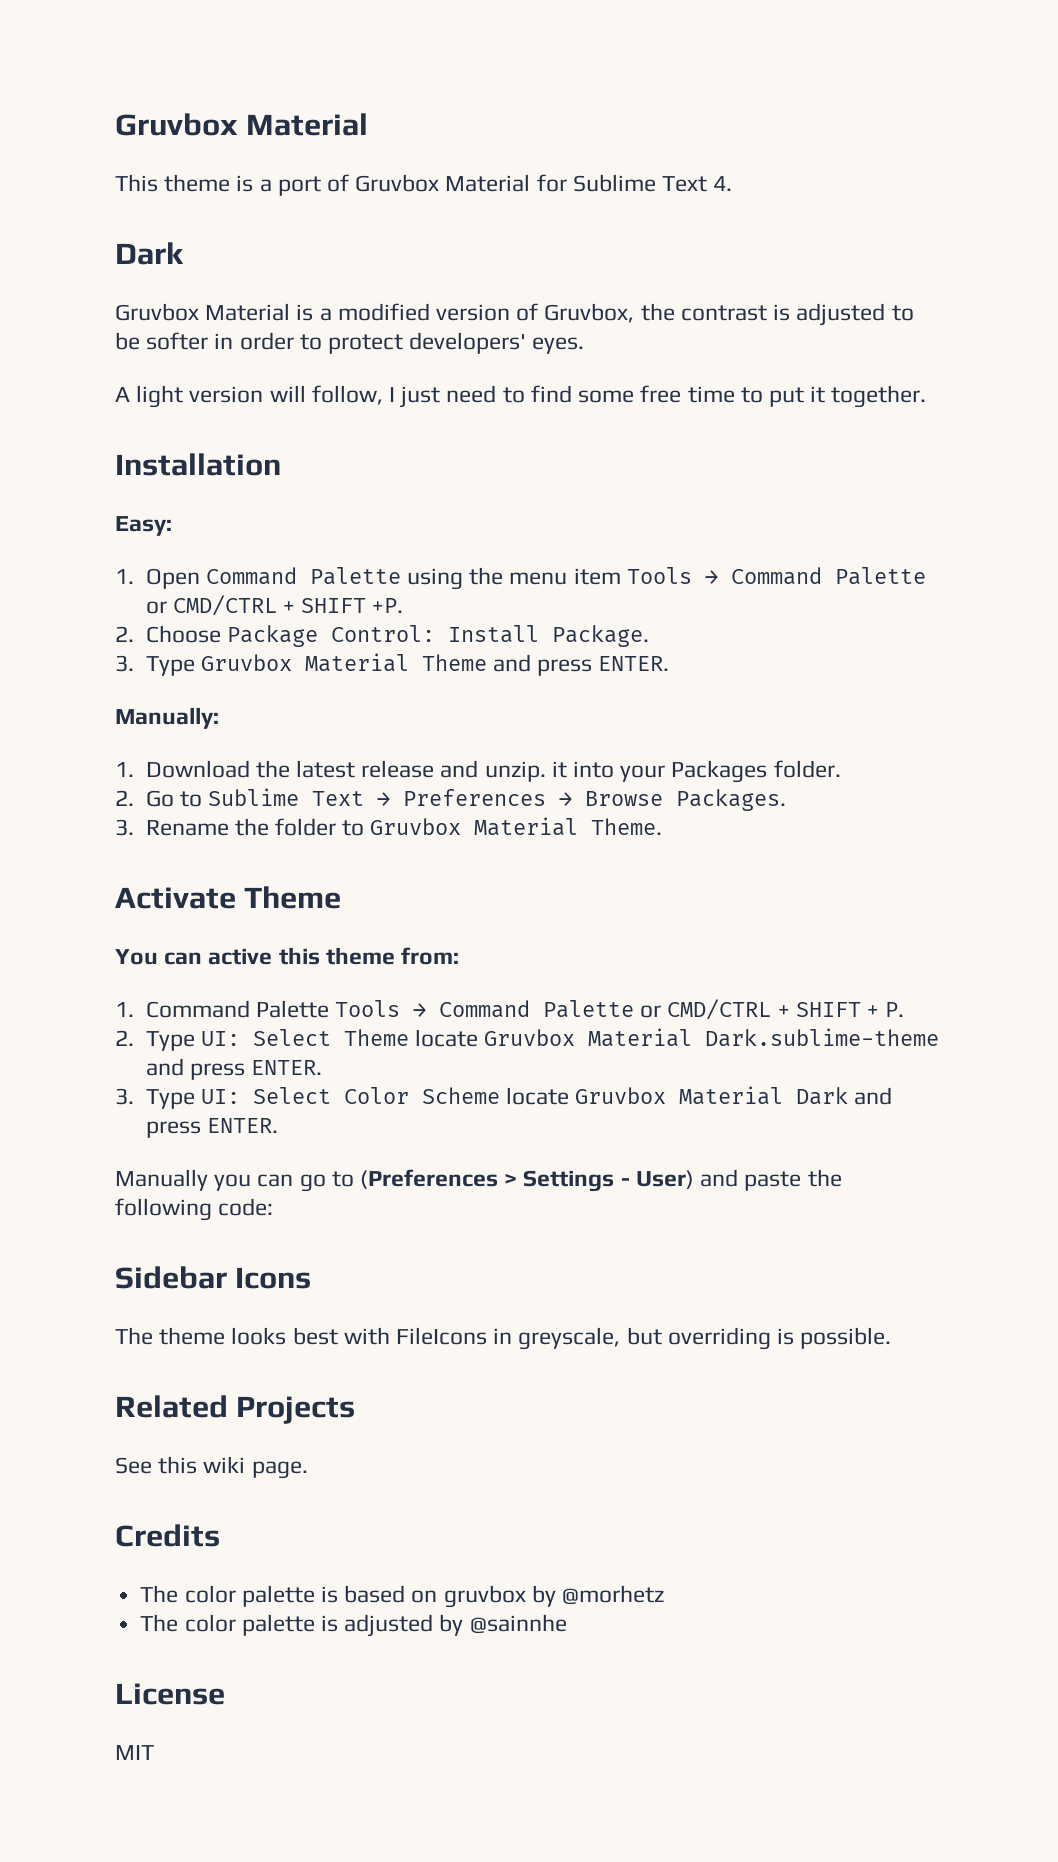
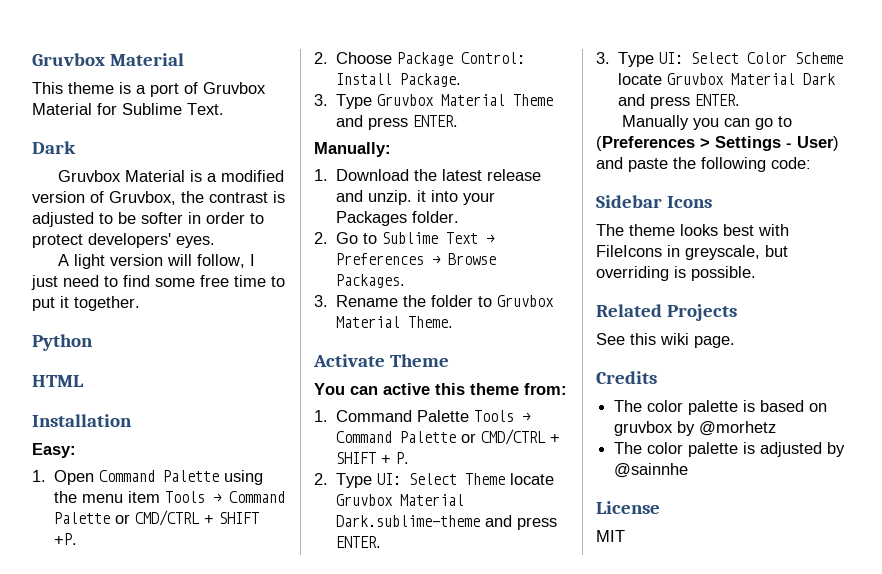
- This theme is a port of Gruvbox Material for Sublime Text 4.
+ This theme is a port of Gruvbox Material for Sublime Text.
+ Python
+ HTML

